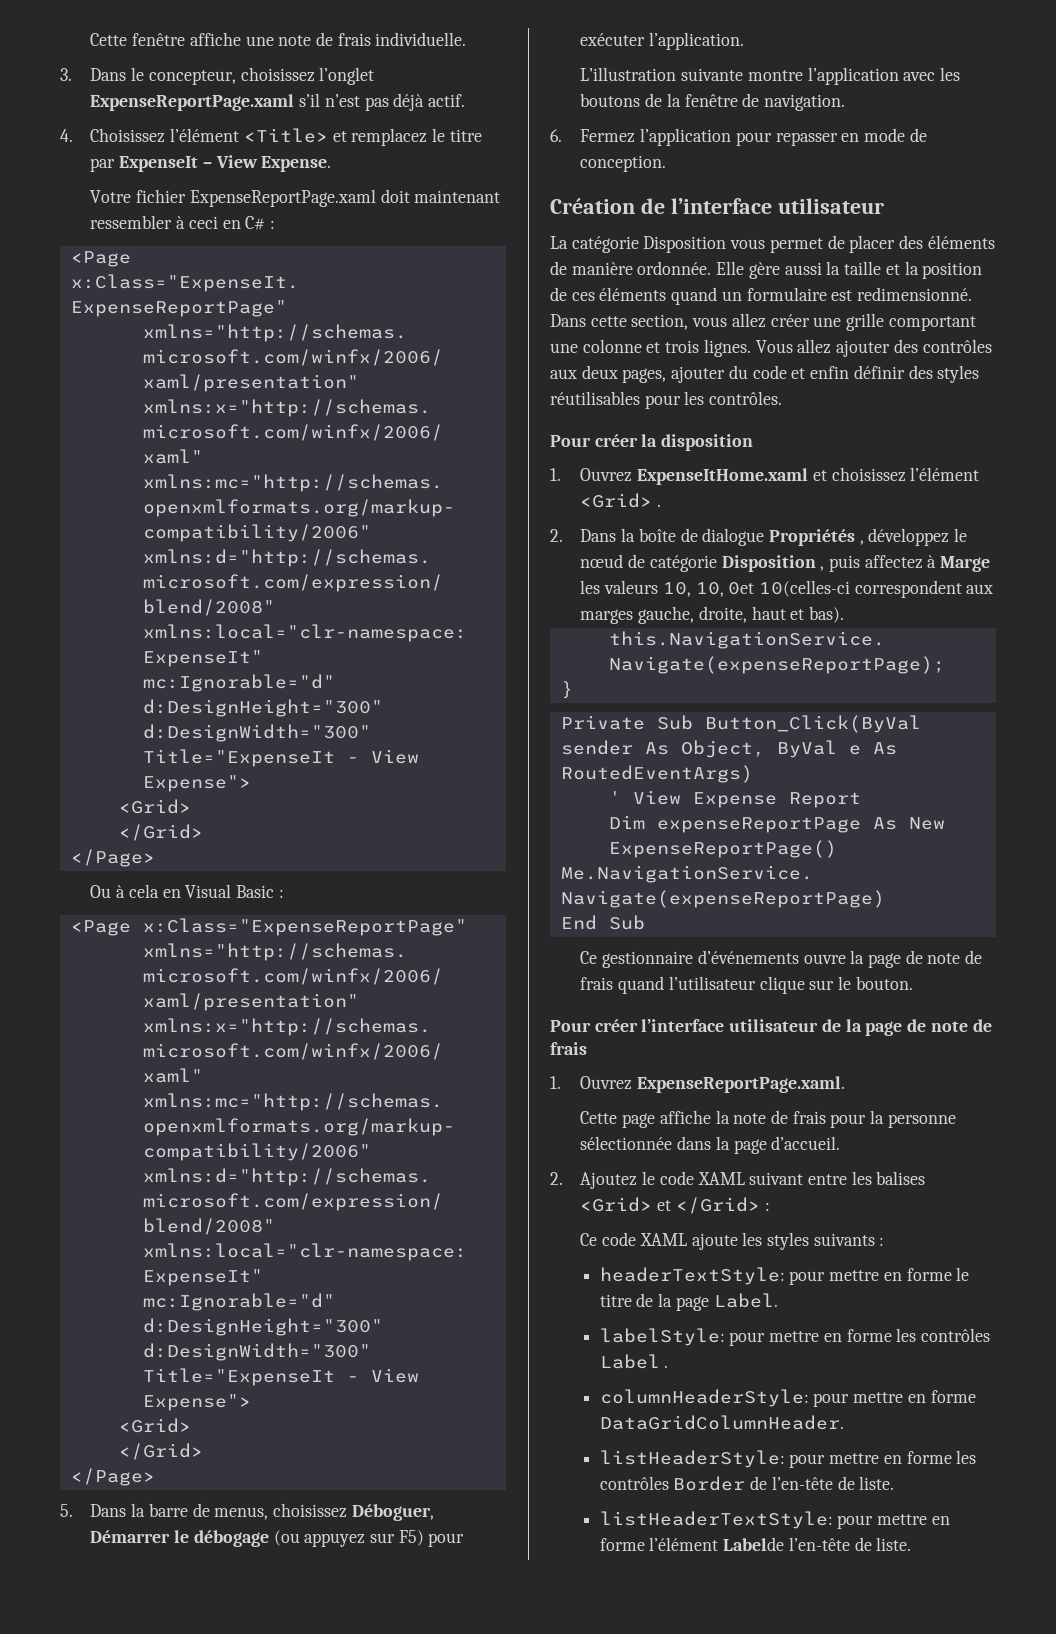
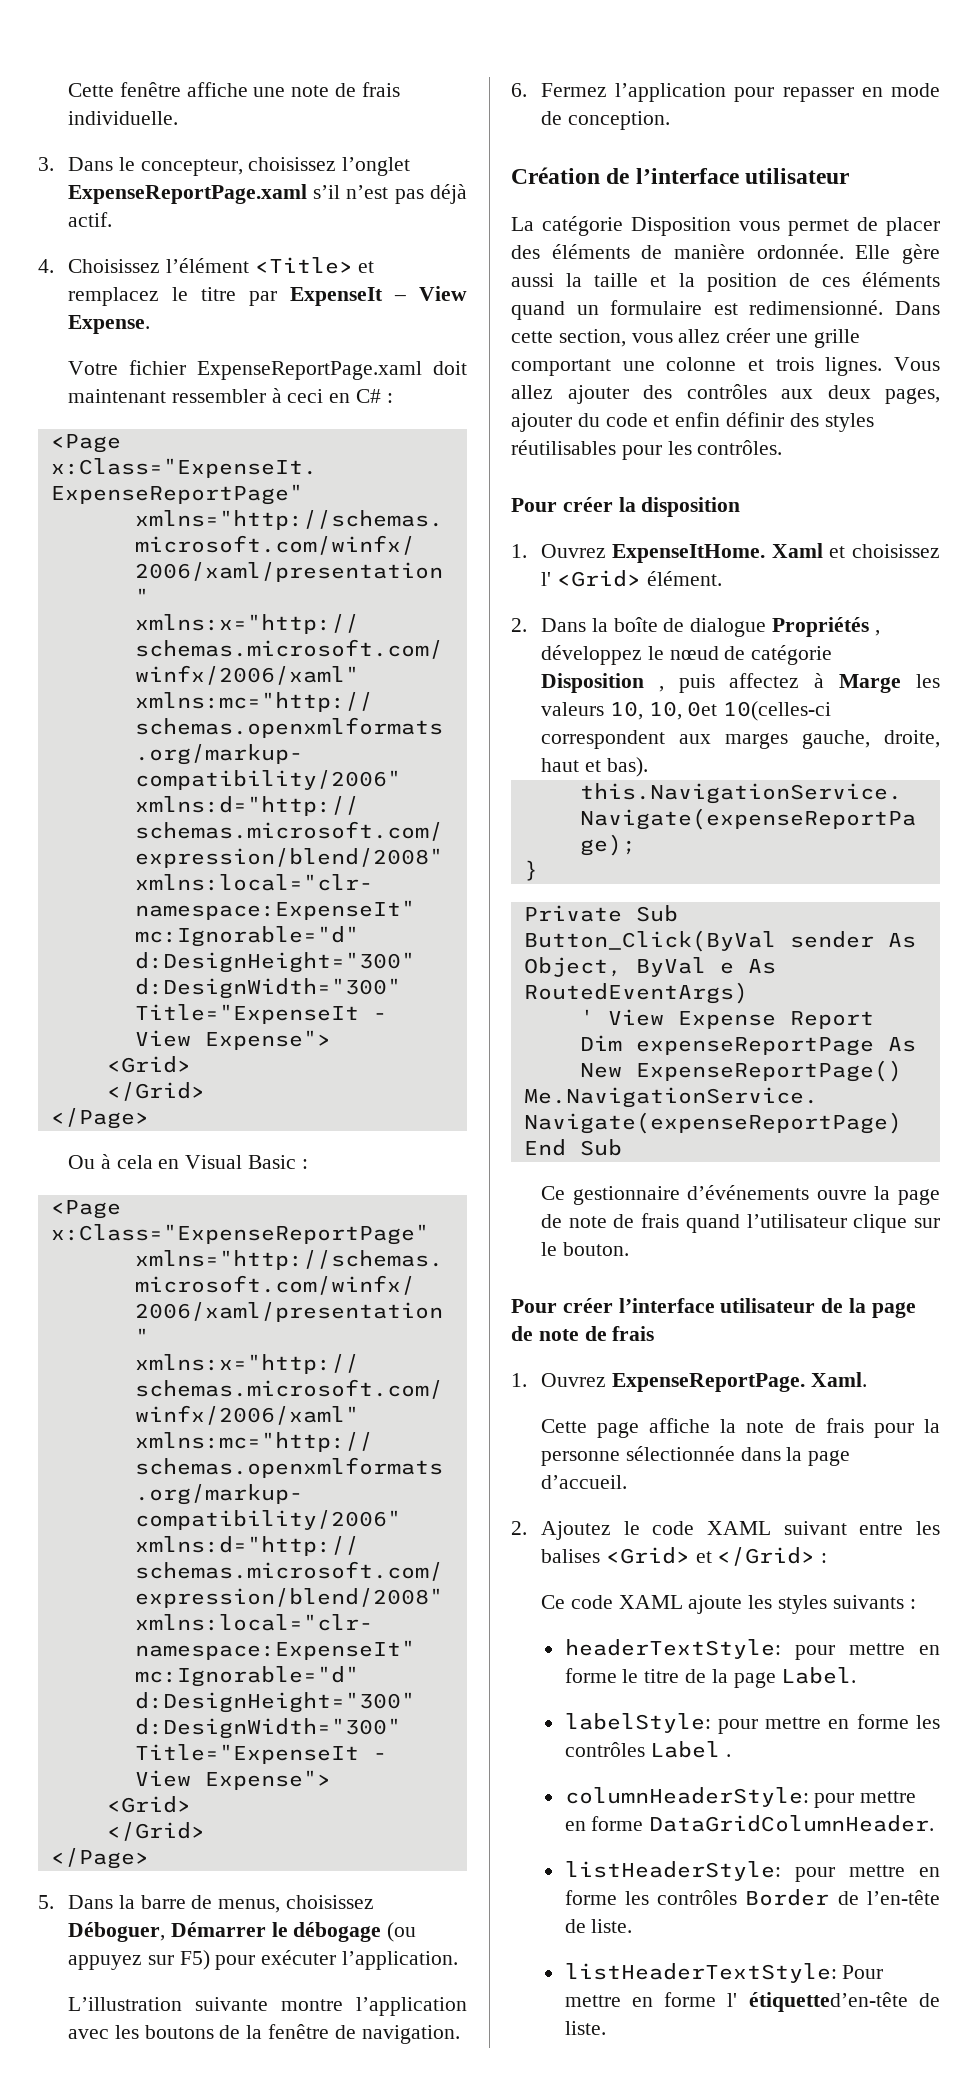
- 1. Ouvrez ExpenseItHome.xaml et choisissez l’élément <Grid> .
+ 1. Ouvrez ExpenseItHome. Xaml et choisissez l' <Grid> élément.
- 1. Ouvrez ExpenseReportPage.xaml.
+ 1. Ouvrez ExpenseReportPage. Xaml.
- listHeaderTextStyle: pour mettre en forme l’élément Labelde l’en-tête de liste.
+ listHeaderTextStyle: Pour mettre en forme l' étiquetted’en-tête de liste.

